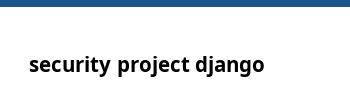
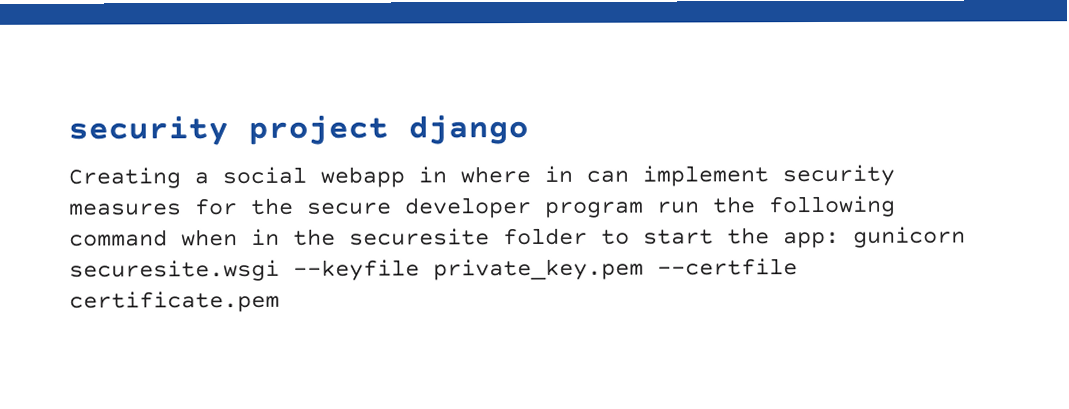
+ Creating a social webapp in where in can implement security measures for the secure developer program run the following command when in the securesite folder to start the app: gunicorn securesite.wsgi --keyfile private_key.pem --certfile certificate.pem

